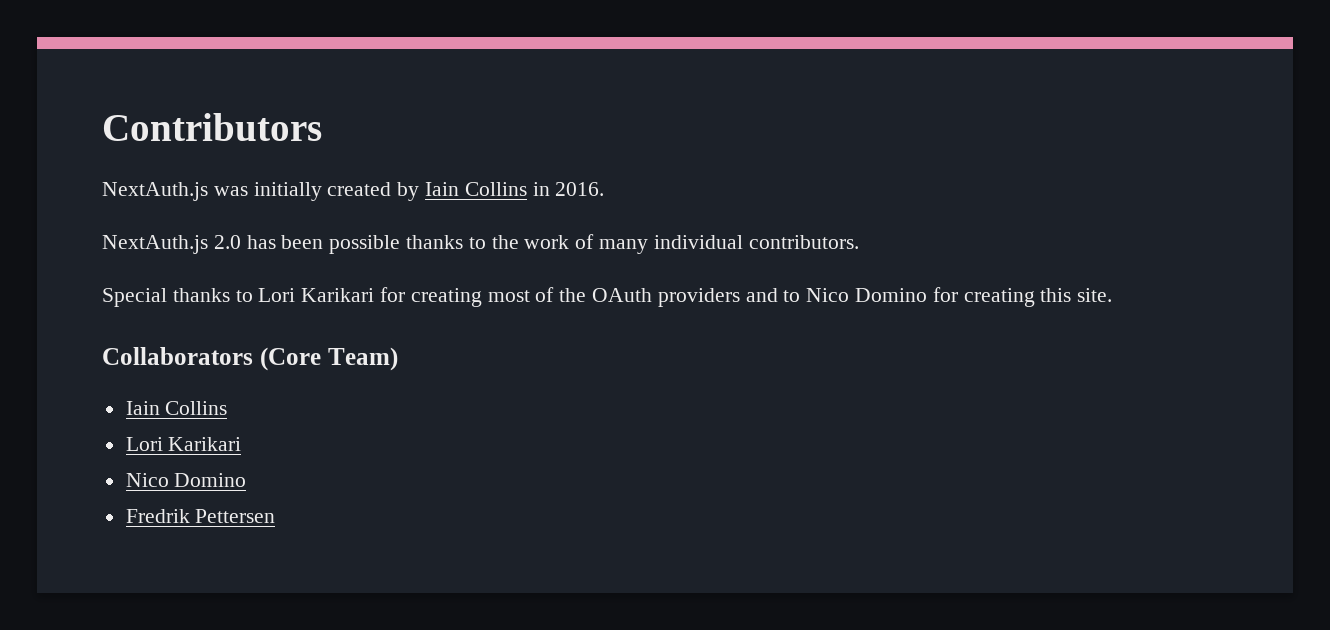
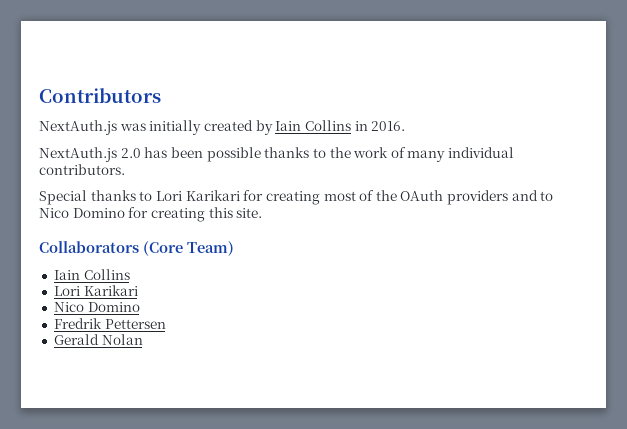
+ Gerald Nolan

